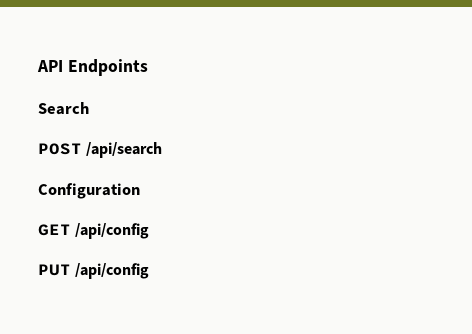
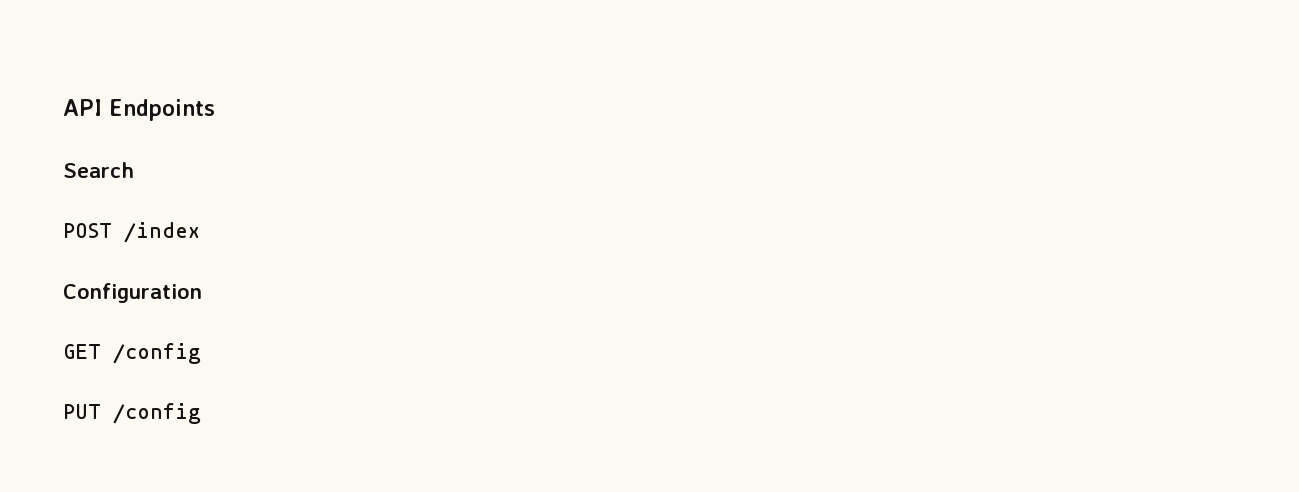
- POST /api/search
+ POST /index
- GET /api/config
+ GET /config
- PUT /api/config
+ PUT /config

